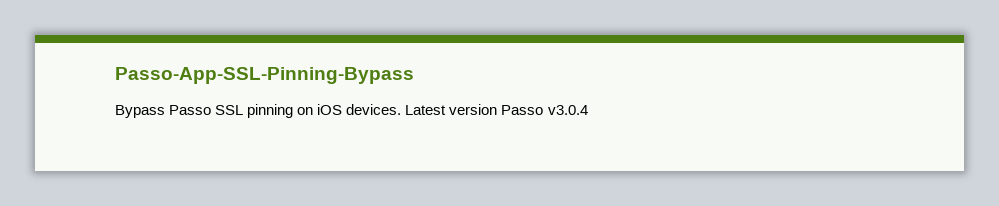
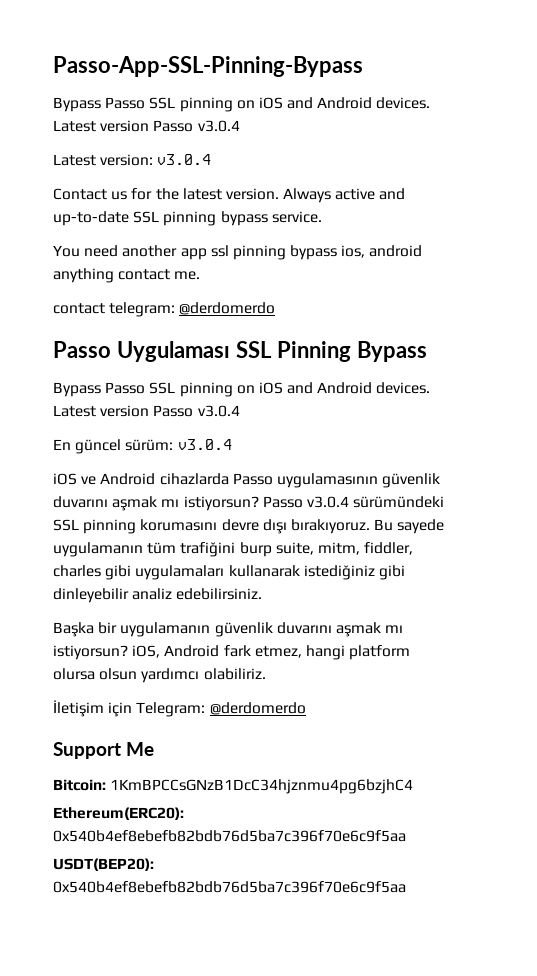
  Passo-App-SSL-Pinning-Bypass
- Bypass Passo SSL pinning on iOS devices. Latest version Passo v3.0.4
+ Bypass Passo SSL pinning on iOS and Android devices. Latest version Passo v3.0.4
+ Latest version: v3.0.4
+ Contact us for the latest version. Always active and up-to-date SSL pinning bypass service.
+ You need another app ssl pinning bypass ios, android anything contact me.
+ contact telegram: @derdomerdo
+ Passo Uygulaması SSL Pinning Bypass
+ Bypass Passo SSL pinning on iOS and Android devices. Latest version Passo v3.0.4
+ En güncel sürüm: v3.0.4
+ iOS ve Android cihazlarda Passo uygulamasının güvenlik duvarını aşmak mı istiyorsun? Passo v3.0.4 sürümündeki SSL pinning korumasını devre dışı bırakıyoruz. Bu sayede uygulamanın tüm trafiğini burp suite, mitm, fiddler, charles gibi uygulamaları kullanarak istediğiniz gibi dinleyebilir analiz edebilirsiniz.
+ Başka bir uygulamanın güvenlik duvarını aşmak mı istiyorsun? iOS, Android fark etmez, hangi platform olursa olsun yardımcı olabiliriz.
+ İletişim için Telegram: @derdomerdo
+ Support Me
+ Bitcoin: 1KmBPCCsGNzB1DcC34hjznmu4pg6bzjhC4
+ Ethereum(ERC20): 0x540b4ef8ebefb82bdb76d5ba7c396f70e6c9f5aa
+ USDT(BEP20): 0x540b4ef8ebefb82bdb76d5ba7c396f70e6c9f5aa

